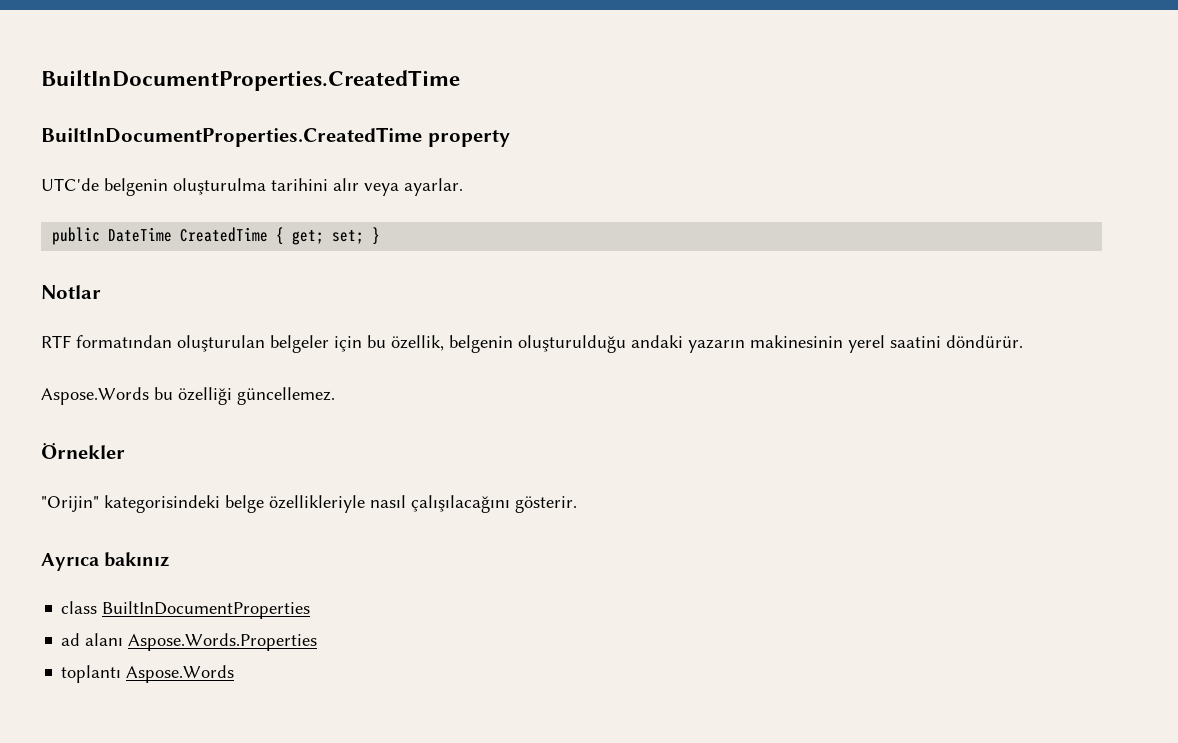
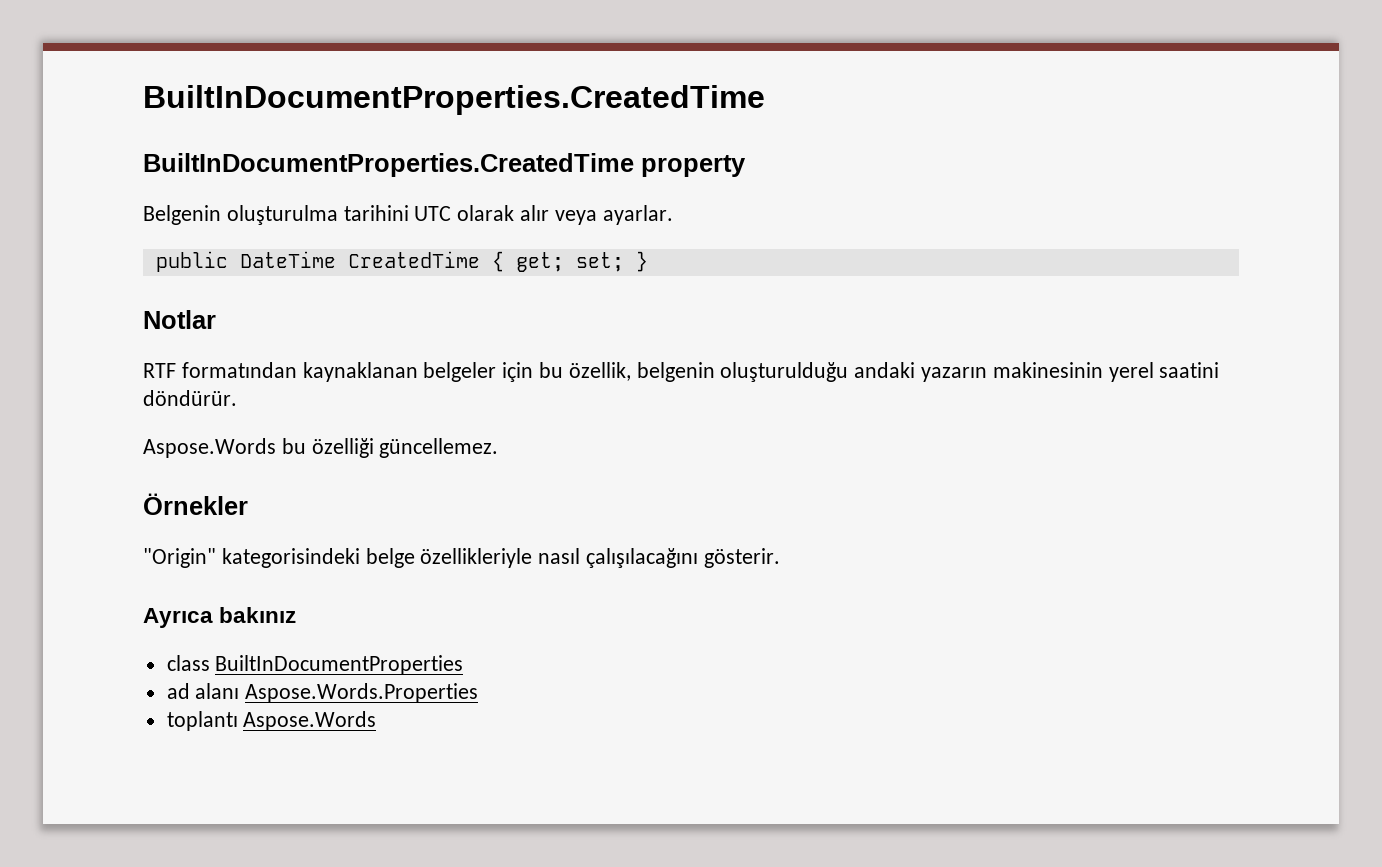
- UTC'de belgenin oluşturulma tarihini alır veya ayarlar.
+ Belgenin oluşturulma tarihini UTC olarak alır veya ayarlar.
- RTF formatından oluşturulan belgeler için bu özellik, belgenin oluşturulduğu andaki yazarın makinesinin yerel saatini döndürür.
+ RTF formatından kaynaklanan belgeler için bu özellik, belgenin oluşturulduğu andaki yazarın makinesinin yerel saatini döndürür.
- "Orijin" kategorisindeki belge özellikleriyle nasıl çalışılacağını gösterir.
+ "Origin" kategorisindeki belge özellikleriyle nasıl çalışılacağını gösterir.

